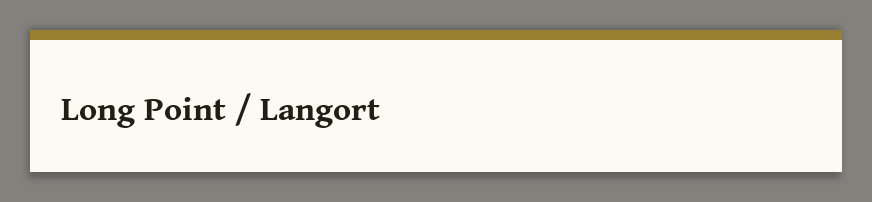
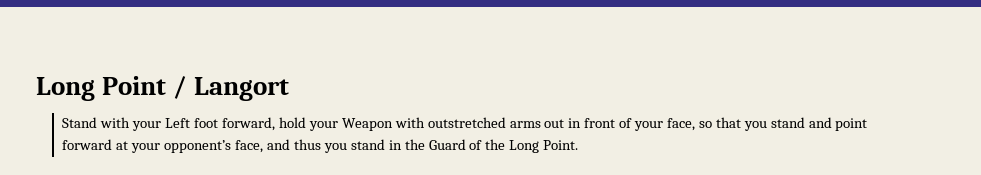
+ Stand with your Left foot forward, hold your Weapon with outstretched arms out in front of your face, so that you stand and point forward at your opponent’s face, and thus you stand in the Guard of the Long Point.

